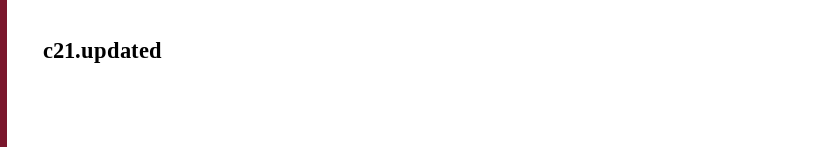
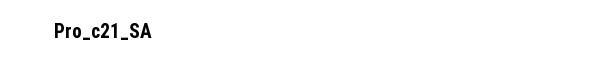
- c21.updated
+ Pro_c21_SA

